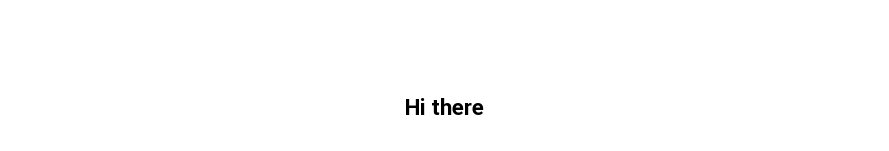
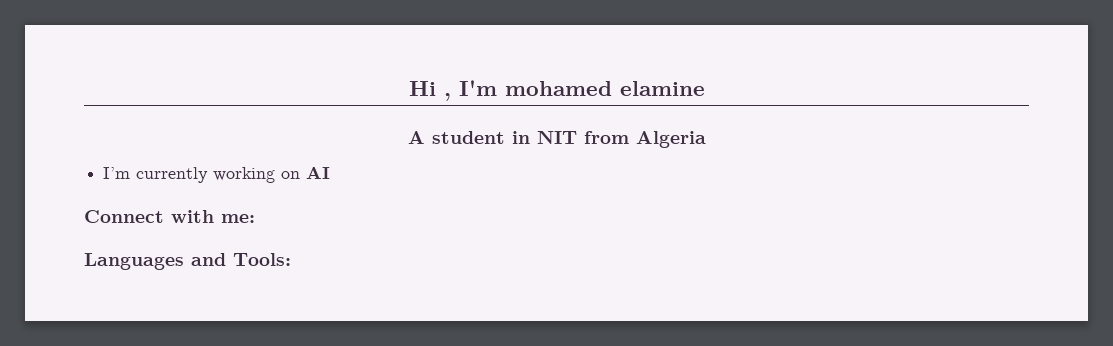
- Hi there
+ Hi , I'm mohamed elamine
+ A student in NIT from Algeria
+ I’m currently working on AI
+ Connect with me:
+ Languages and Tools:

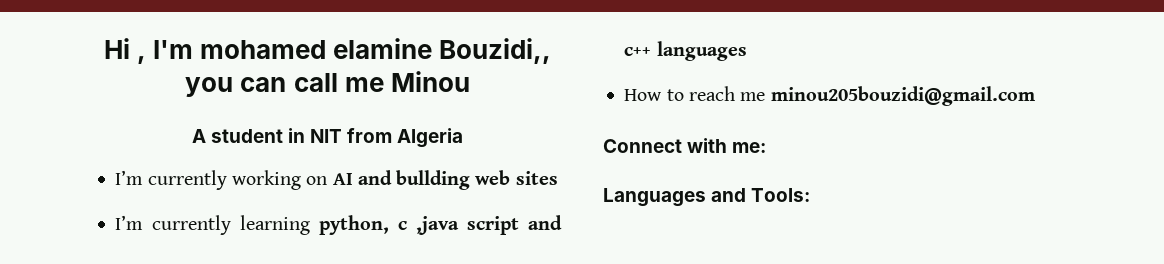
- Hi , I'm mohamed elamine
+ Hi , I'm mohamed elamine Bouzidi,, you can call me Minou
- I’m currently working on AI
+ I’m currently working on AI and bullding web sites
+ I’m currently learning python, c ,java script and c++ languages
+ How to reach me minou205bouzidi@gmail.com

